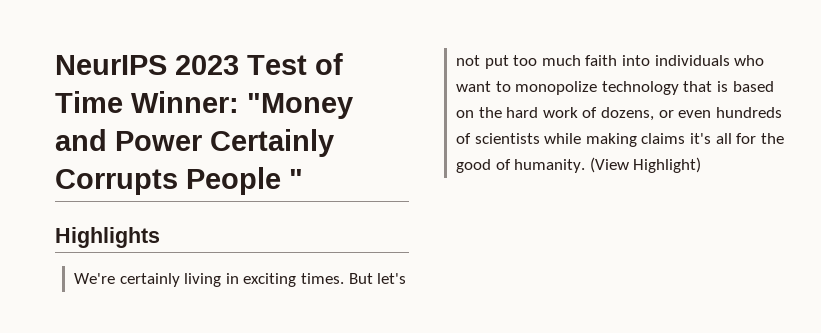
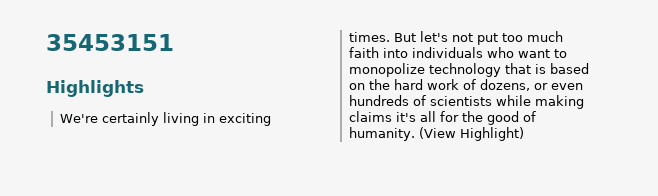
- NeurIPS 2023 Test of Time Winner: "Money and Power Certainly Corrupts People "
+ 35453151

